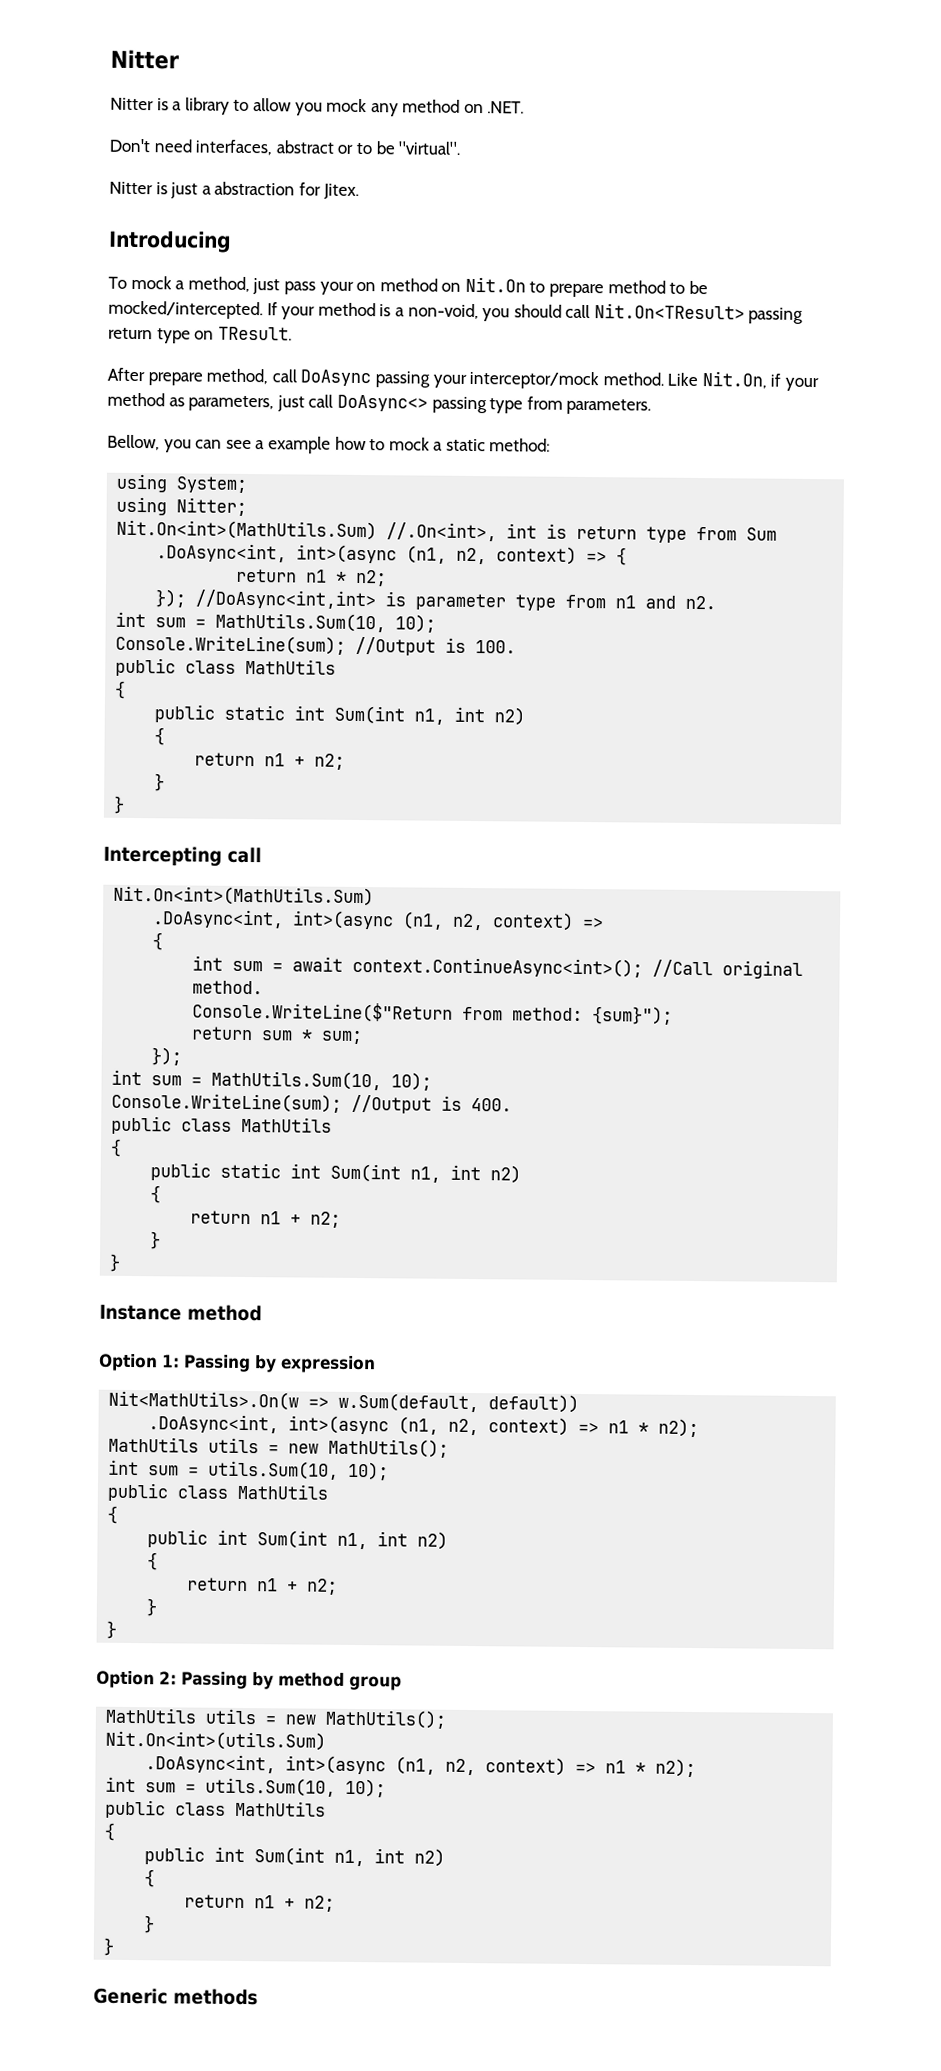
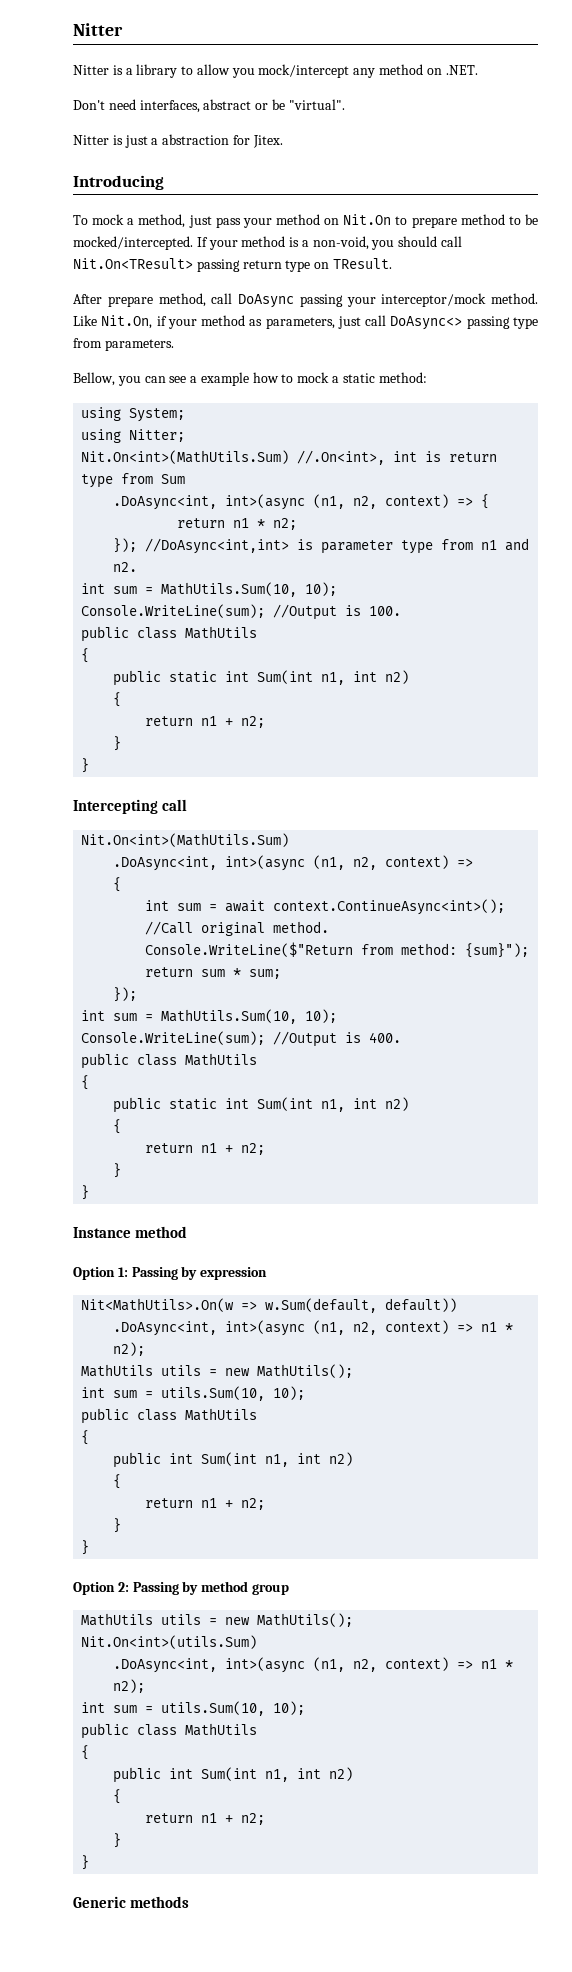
- Nitter is a library to allow you mock any method on .NET.
+ Nitter is a library to allow you mock/intercept any method on .NET.
- Don't need interfaces, abstract or to be "virtual".
+ Don't need interfaces, abstract or be "virtual".
- To mock a method, just pass your on method on Nit.On to prepare method to be mocked/intercepted.
+ To mock a method, just pass your method on Nit.On to prepare method to be mocked/intercepted.

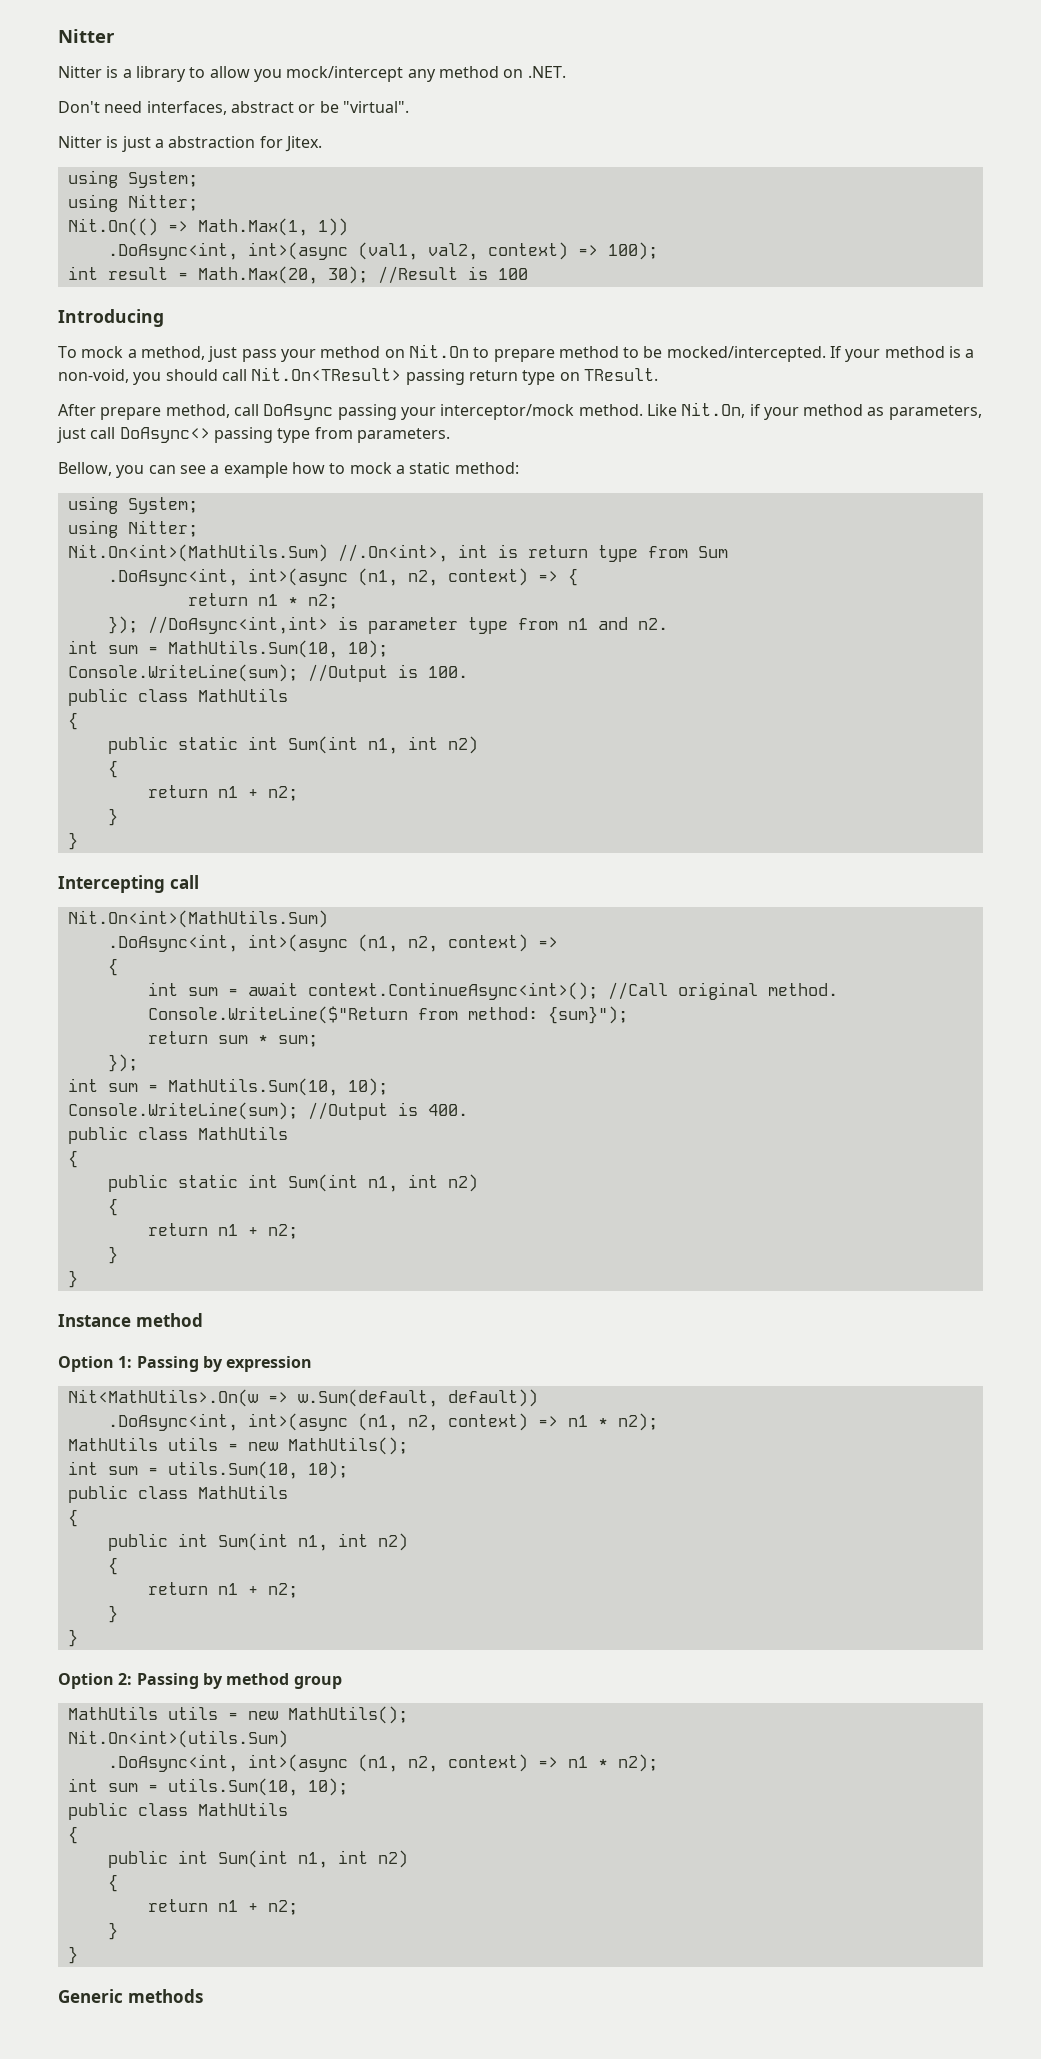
  Nitter is just a abstraction for Jitex.
+ using System;
+ using Nitter;
+ Nit.On(() => Math.Max(1, 1))
+ .DoAsync<int, int>(async (val1, val2, context) => 100);
+ int result = Math.Max(20, 30); //Result is 100

